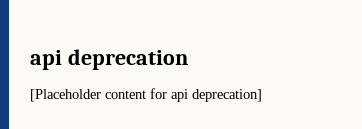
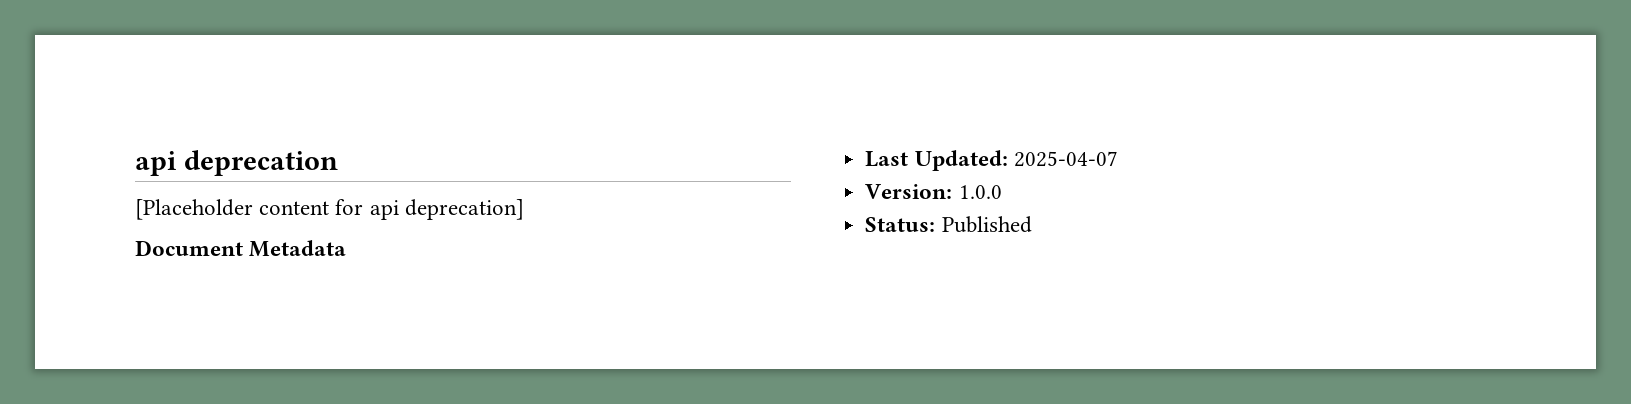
+ Document Metadata
+ Last Updated: 2025-04-07
+ Version: 1.0.0
+ Status: Published

